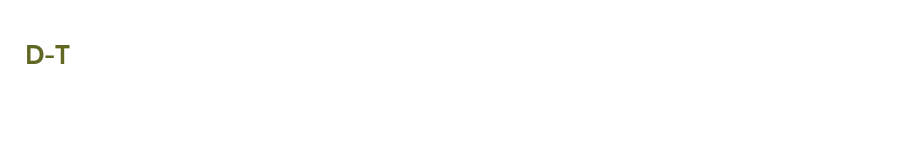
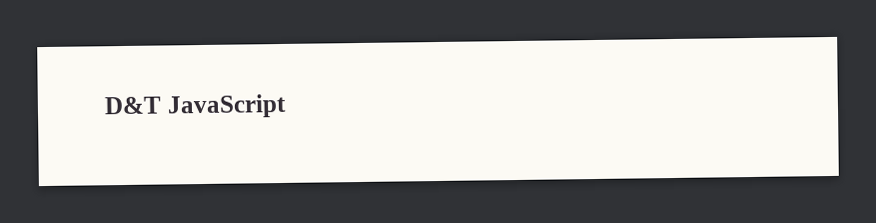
- D-T
+ D&T JavaScript

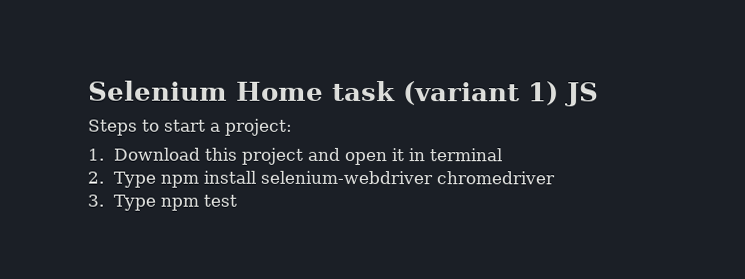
- D&T JavaScript
+ Selenium Home task (variant 1) JS
+ Steps to start a project:
+ 1. Download this project and open it in terminal
+ 2. Type npm install selenium-webdriver chromedriver
+ 3. Type npm test

